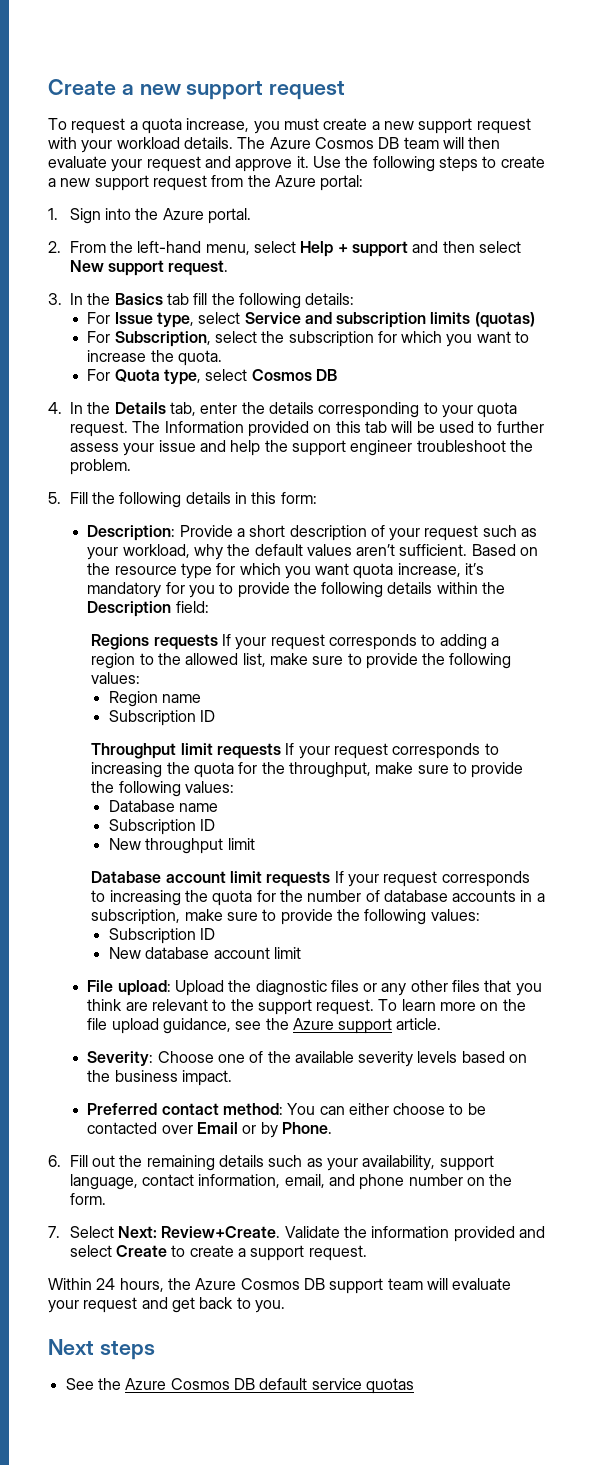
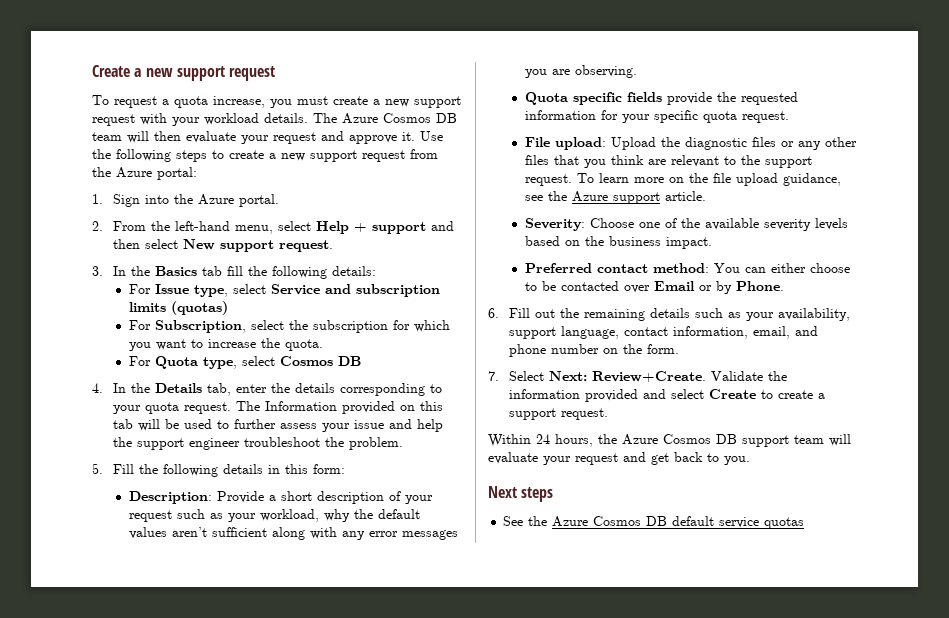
- Description: Provide a short description of your request such as your workload, why the default values aren’t sufficient. Based on the resource type for which you want quota increase, it’s mandatory for you to provide the following details within the Description field:
- Regions requests If your request corresponds to adding a region to the allowed list, make sure to provide the following values:
- Region name
- Subscription ID
- Throughput limit requests If your request corresponds to increasing the quota for the throughput, make sure to provide the following values:
- Database name
- Subscription ID
- New throughput limit
- Database account limit requests If your request corresponds to increasing the quota for the number of database accounts in a subscription, make sure to provide the following values:
- Subscription ID
- New database account limit
+ Description: Provide a short description of your request such as your workload, why the default values aren’t sufficient along with any error messages you are observing.
+ Quota specific fields provide the requested information for your specific quota request.

